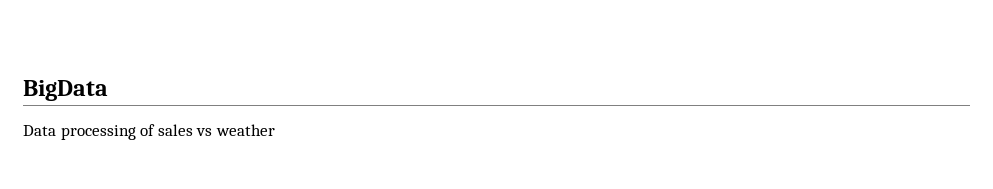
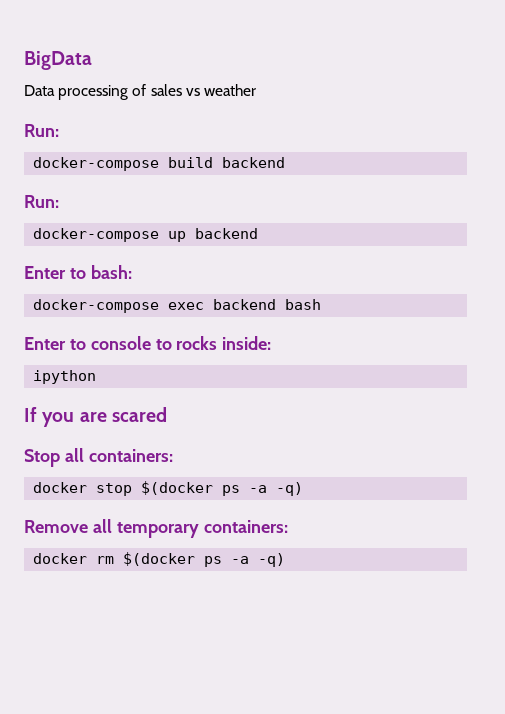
  Data processing of sales vs weather
+ Run:
+ docker-compose build backend
+ Run:
+ docker-compose up backend
+ Enter to bash:
+ docker-compose exec backend bash
+ Enter to console to rocks inside:
+ ipython
+ If you are scared
+ Stop all containers:
+ docker stop $(docker ps -a -q)
+ Remove all temporary containers:
+ docker rm $(docker ps -a -q)

